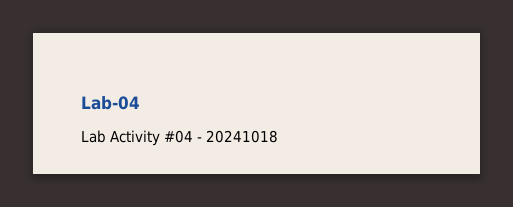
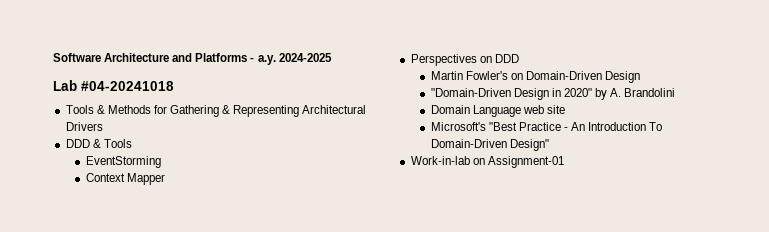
- Lab-04
- Lab Activity #04 - 20241018
+ Software Architecture and Platforms - a.y. 2024-2025
+ Lab #04-20241018
+ Tools & Methods for Gathering & Representing Architectural Drivers
+ DDD & Tools
+ EventStorming
+ Context Mapper
+ Perspectives on DDD
+ Martin Fowler's on Domain-Driven Design
+ "Domain-Driven Design in 2020" by A. Brandolini
+ Domain Language web site
+ Microsoft's "Best Practice - An Introduction To Domain-Driven Design"
+ Work-in-lab on Assignment-01

